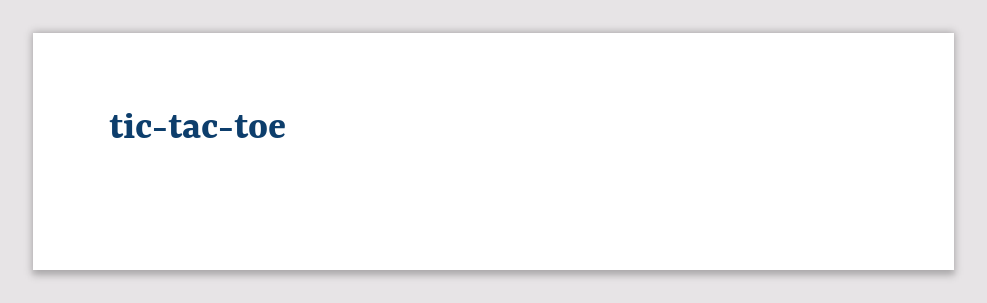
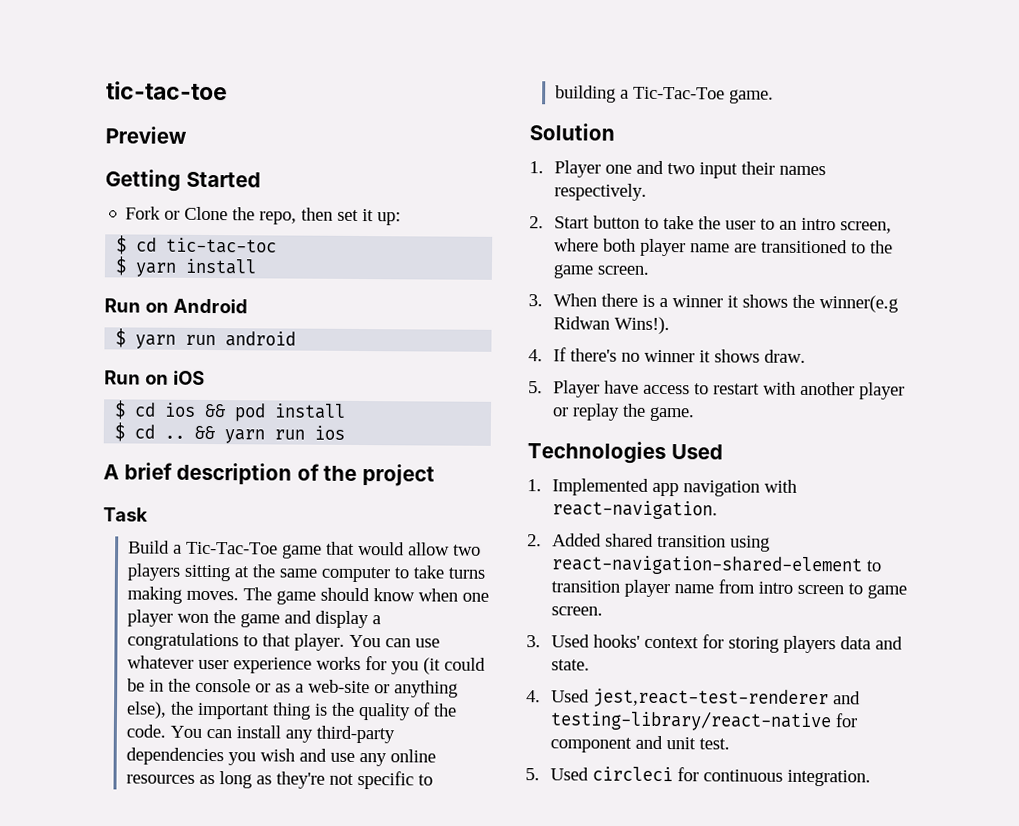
+ Preview
+ Getting Started
+ Fork or Clone the repo, then set it up:
+ $ cd tic-tac-toc
+ $ yarn install
+ Run on Android
+ $ yarn run android
+ Run on iOS
+ $ cd ios && pod install
+ $ cd .. && yarn run ios
+ A brief description of the project
+ Task
+ Build a Tic-Tac-Toe game that would allow two players sitting at the same computer to take turns making moves. The game should know when one player won the game and display a congratulations to that player. You can use whatever user experience works for you (it could be in the console or as a web-site or anything else), the important thing is the quality of the code. You can install any third-party dependencies you wish and use any online resources as long as they're not specific to building a Tic-Tac-Toe game.
+ Solution
+ 1. Player one and two input their names respectively.
+ 2. Start button to take the user to an intro screen, where both player name are transitioned to the game screen.
+ 3. When there is a winner it shows the winner(e.g Ridwan Wins!).
+ 4. If there's no winner it shows draw.
+ 5. Player have access to restart with another player or replay the game.
+ Technologies Used
+ 1. Implemented app navigation with react-navigation.
+ 2. Added shared transition using react-navigation-shared-element to transition player name from intro screen to game screen.
+ 3. Used hooks' context for storing players data and state.
+ 4. Used jest,react-test-renderer and testing-library/react-native for component and unit test.
+ 5. Used circleci for continuous integration.

